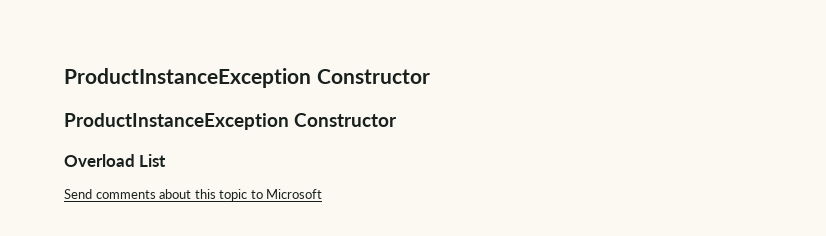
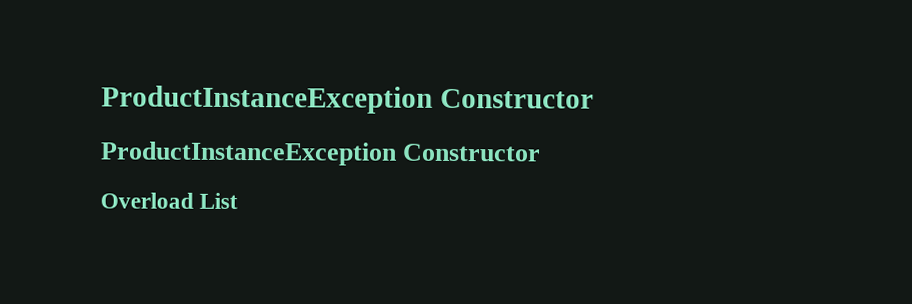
- Send comments about this topic to Microsoft

